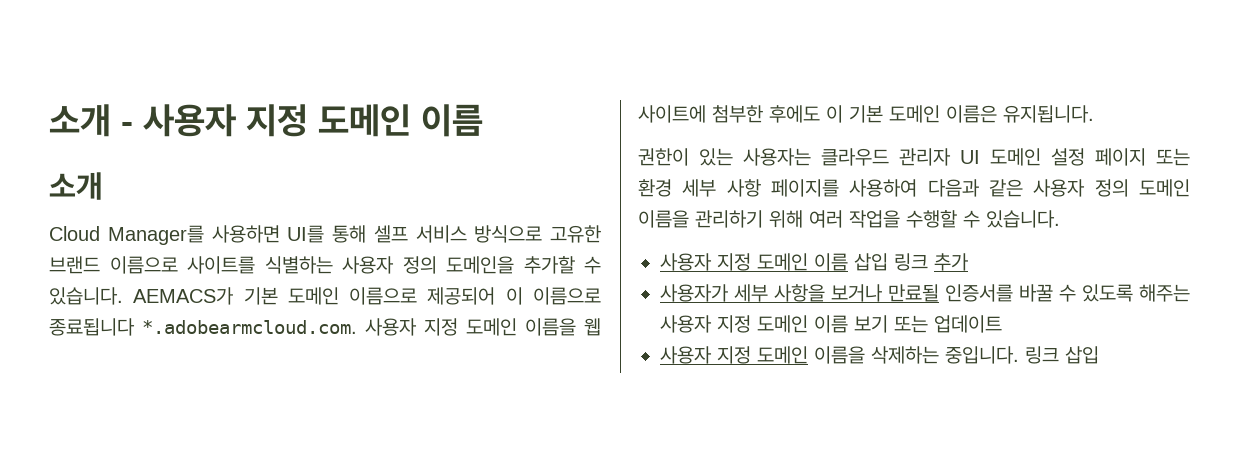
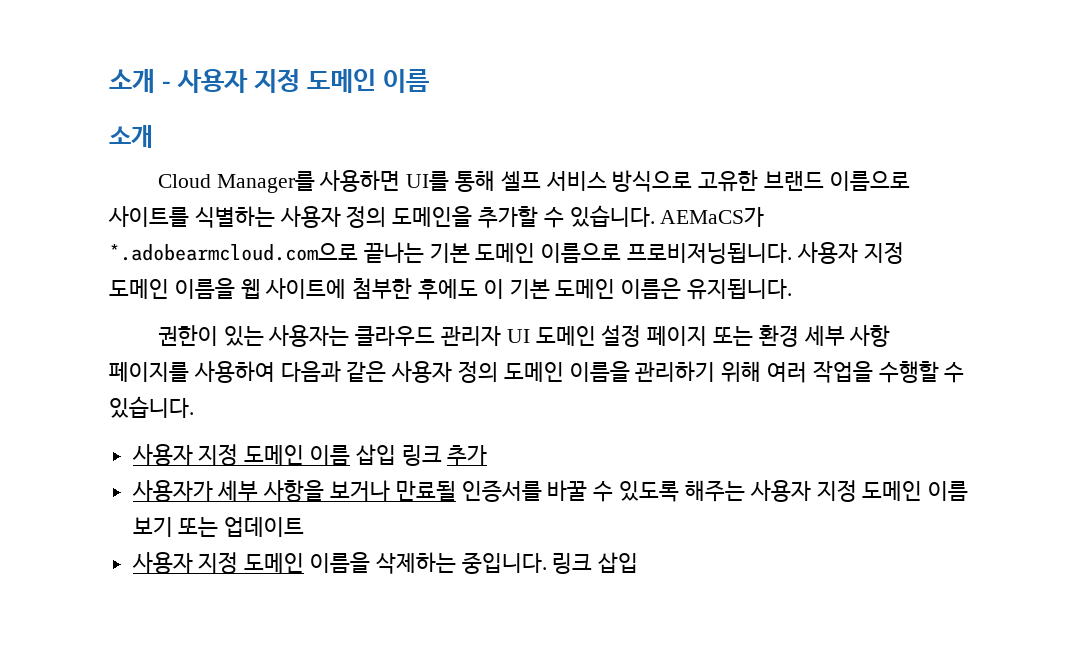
- AEMACS가 기본 도메인 이름으로 제공되어 이 이름으로 종료됩니다 *.adobearmcloud.com. 사용자 지정 도메인 이름을 웹 사이트에 첨부한 후에도 이 기본 도메인 이름은 유지됩니다.
+ AEMaCS가 *.adobearmcloud.com으로 끝나는 기본 도메인 이름으로 프로비저닝됩니다. 사용자 지정 도메인 이름을 웹 사이트에 첨부한 후에도 이 기본 도메인 이름은 유지됩니다.

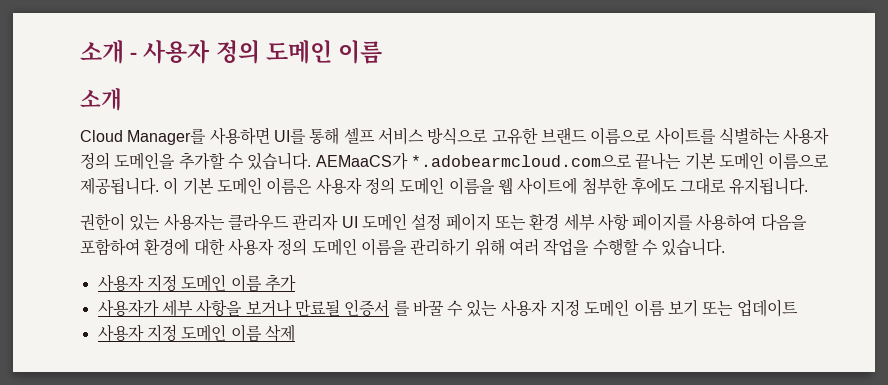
- 소개 - 사용자 지정 도메인 이름
+ 소개 - 사용자 정의 도메인 이름
- AEMaCS가 *.adobearmcloud.com으로 끝나는 기본 도메인 이름으로 프로비저닝됩니다. 사용자 지정 도메인 이름을 웹 사이트에 첨부한 후에도 이 기본 도메인 이름은 유지됩니다.
+ AEMaaCS가 *.adobearmcloud.com으로 끝나는 기본 도메인 이름으로 제공됩니다. 이 기본 도메인 이름은 사용자 정의 도메인 이름을 웹 사이트에 첨부한 후에도 그대로 유지됩니다.
- 권한이 있는 사용자는 클라우드 관리자 UI 도메인 설정 페이지 또는 환경 세부 사항 페이지를 사용하여 다음과 같은 사용자 정의 도메인 이름을 관리하기 위해 여러 작업을 수행할 수 있습니다.
+ 권한이 있는 사용자는 클라우드 관리자 UI 도메인 설정 페이지 또는 환경 세부 사항 페이지를 사용하여 다음을 포함하여 환경에 대한 사용자 정의 도메인 이름을 관리하기 위해 여러 작업을 수행할 수 있습니다.
- 사용자 지정 도메인 이름 삽입 링크 추가
+ 사용자 지정 도메인 이름 추가
- 사용자가 세부 사항을 보거나 만료될 인증서를 바꿀 수 있도록 해주는 사용자 지정 도메인 이름 보기 또는 업데이트
+ 사용자가 세부 사항을 보거나 만료될 인증서 를 바꿀 수 있는 사용자 지정 도메인 이름 보기 또는 업데이트
- 사용자 지정 도메인 이름을 삭제하는 중입니다. 링크 삽입
+ 사용자 지정 도메인 이름 삭제

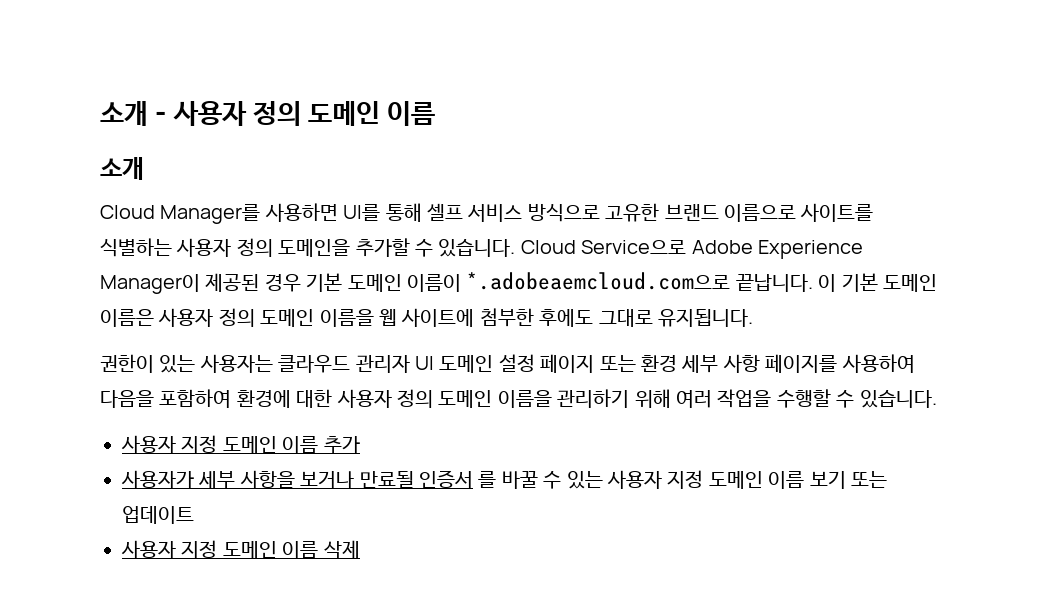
- AEMaaCS가 *.adobearmcloud.com으로 끝나는 기본 도메인 이름으로 제공됩니다.
+ Cloud Service으로 Adobe Experience Manager이 제공된 경우 기본 도메인 이름이 *.adobeaemcloud.com으로 끝납니다.

